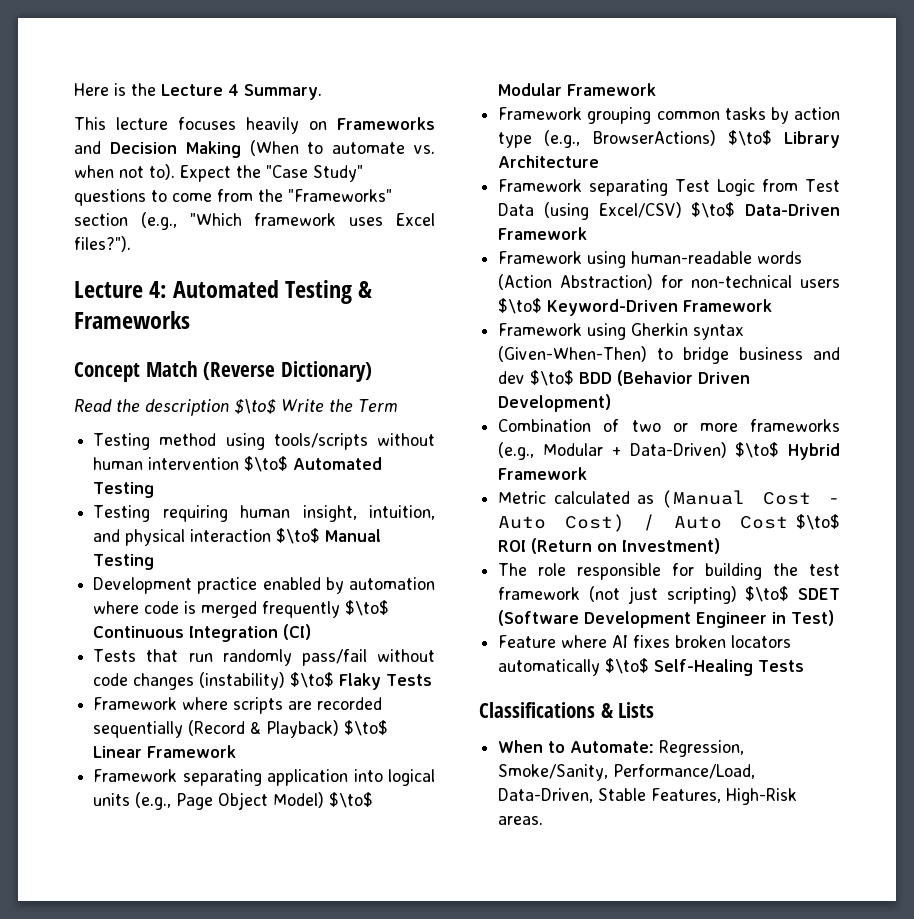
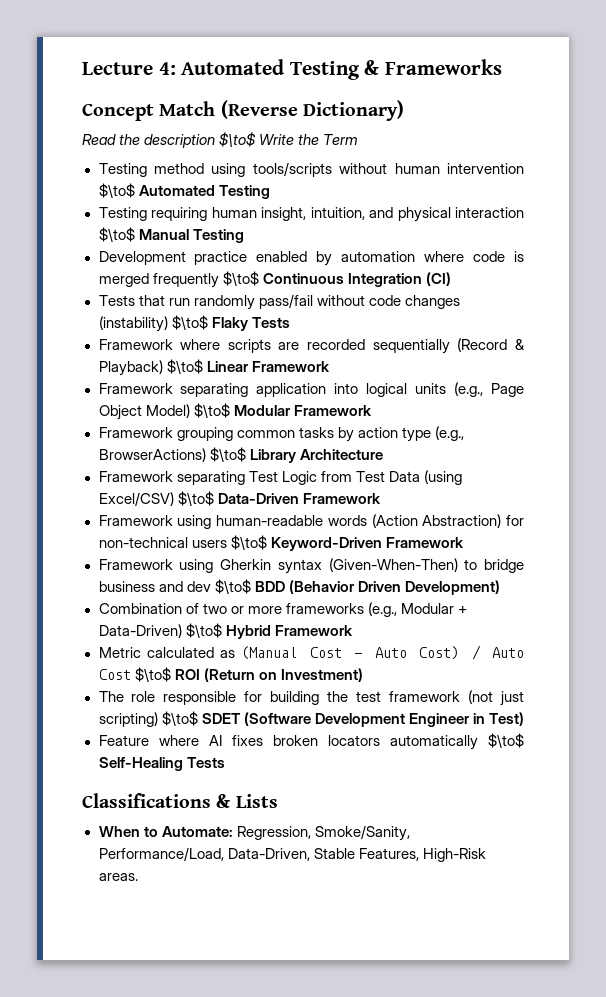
- Here is the Lecture 4 Summary.
- This lecture focuses heavily on Frameworks and Decision Making (When to automate vs. when not to). Expect the "Case Study" questions to come from the "Frameworks" section (e.g., "Which framework uses Excel files?").

